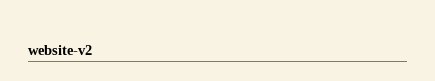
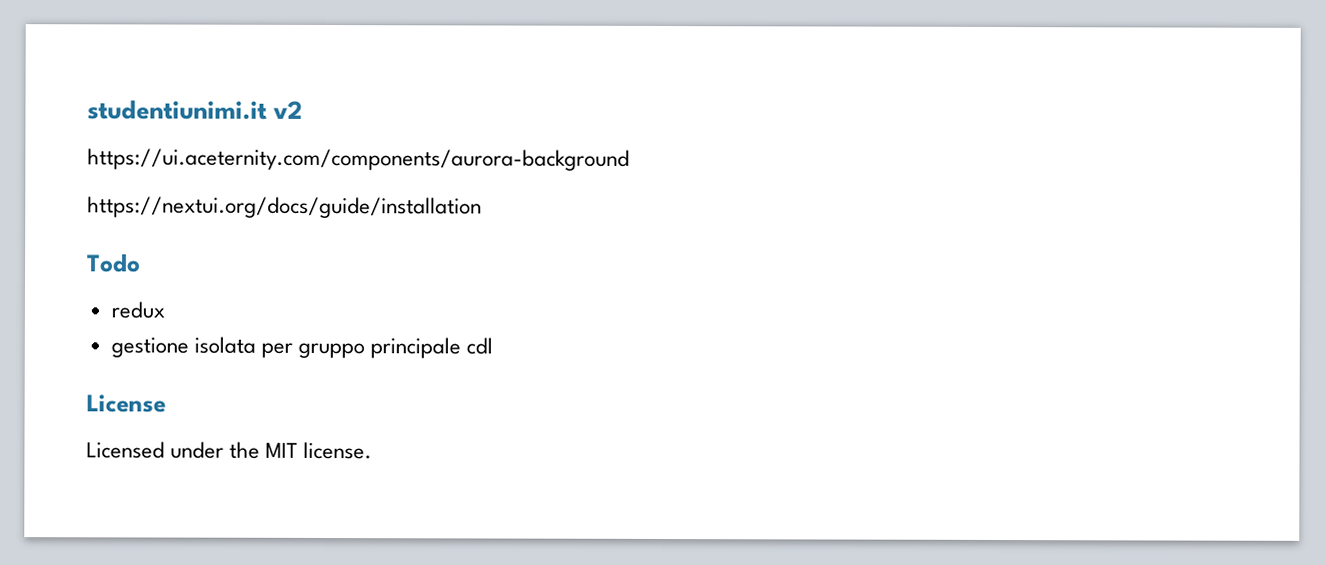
- website-v2
+ studentiunimi.it v2
+ https://ui.aceternity.com/components/aurora-background
+ https://nextui.org/docs/guide/installation
+ Todo
+ redux
+ gestione isolata per gruppo principale cdl
+ License
+ Licensed under the MIT license.

